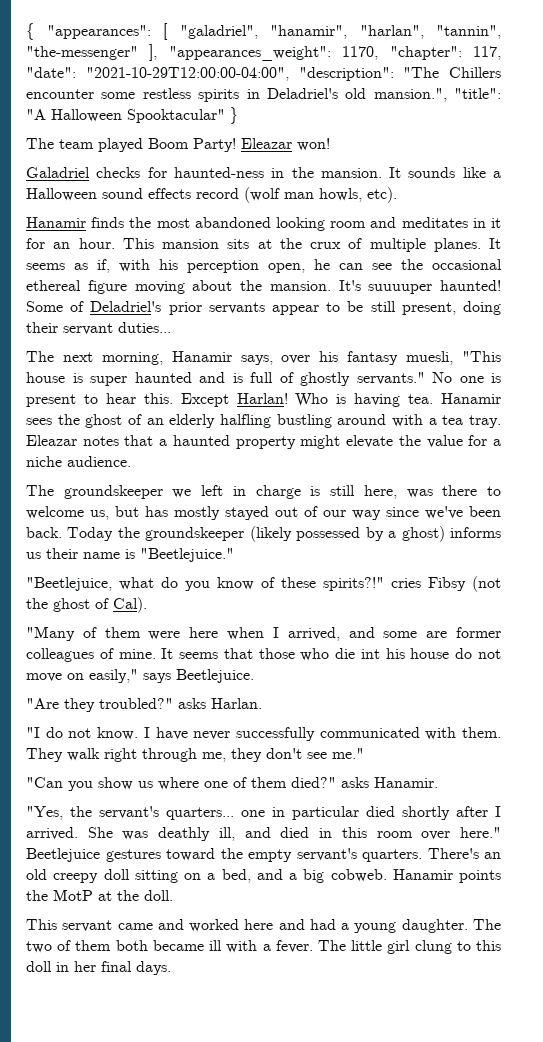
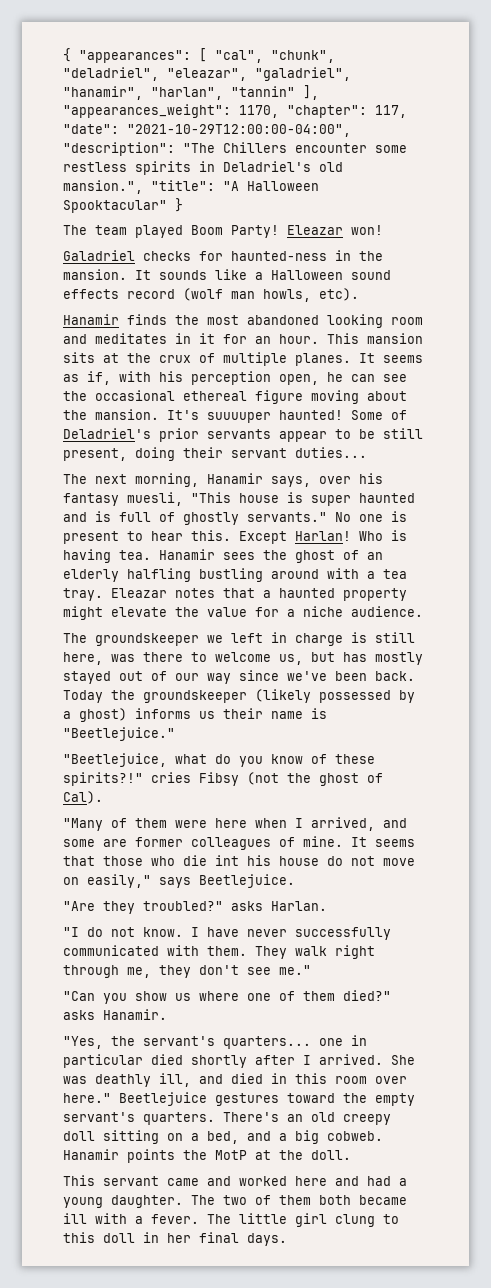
- { "appearances": [ "galadriel", "hanamir", "harlan", "tannin", "the-messenger" ], "appearances_weight": 1170, "chapter": 117, "date": "2021-10-29T12:00:00-04:00", "description": "The Chillers encounter some restless spirits in Deladriel's old mansion.", "title": "A Halloween Spooktacular" }
+ { "appearances": [ "cal", "chunk", "deladriel", "eleazar", "galadriel", "hanamir", "harlan", "tannin" ], "appearances_weight": 1170, "chapter": 117, "date": "2021-10-29T12:00:00-04:00", "description": "The Chillers encounter some restless spirits in Deladriel's old mansion.", "title": "A Halloween Spooktacular" }

